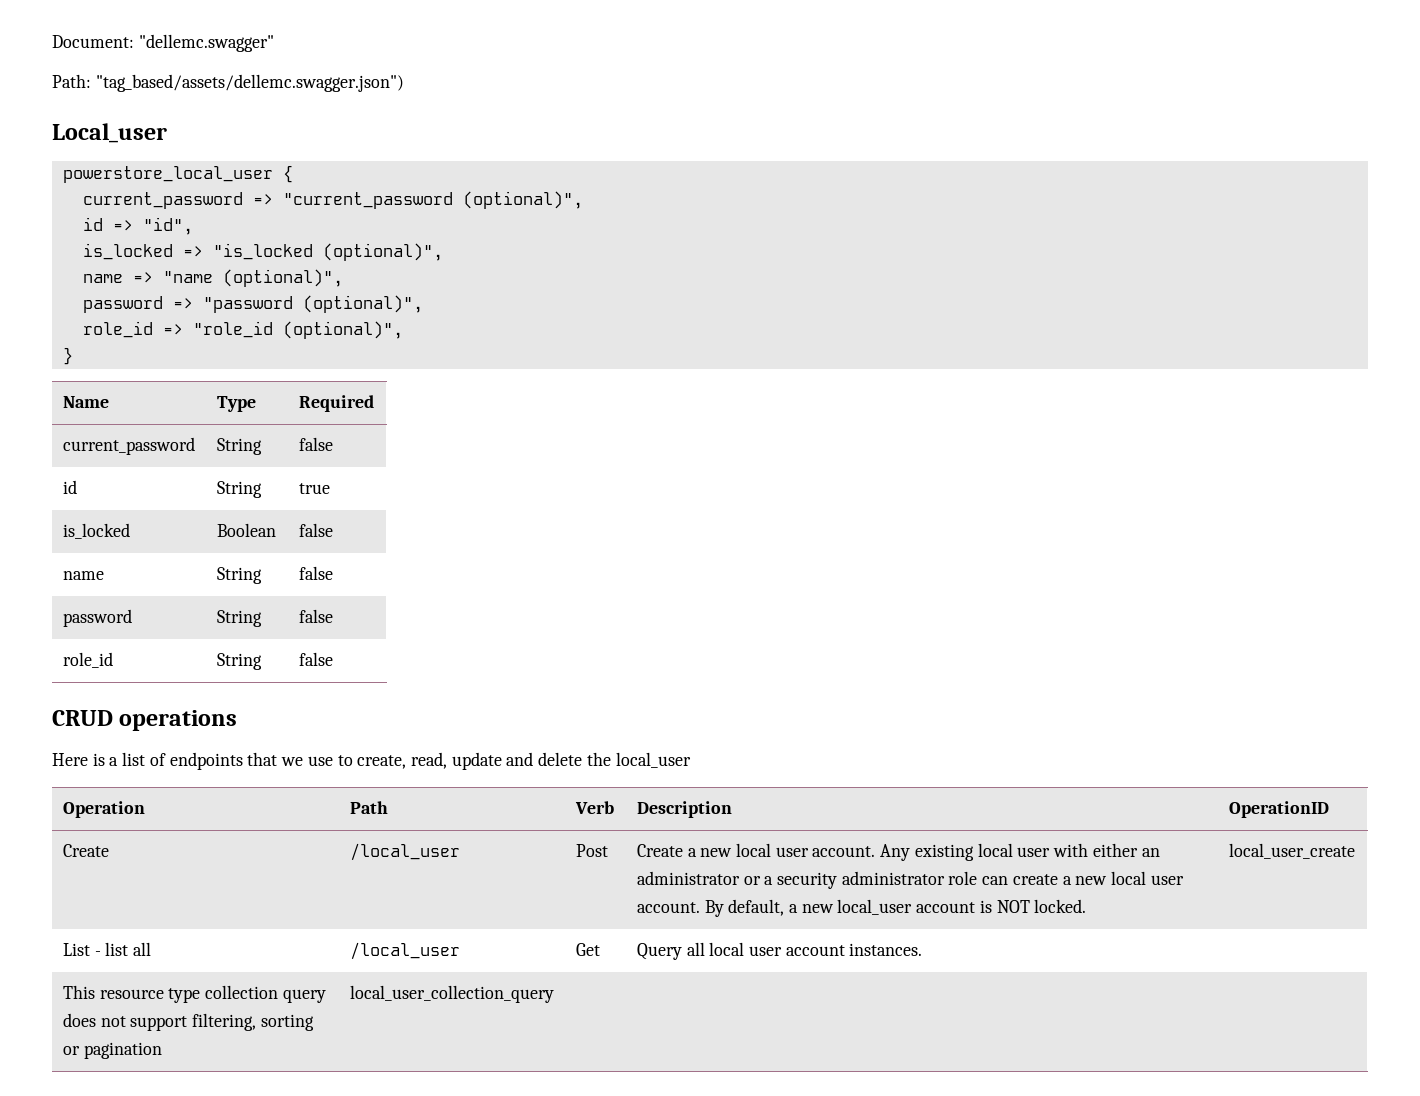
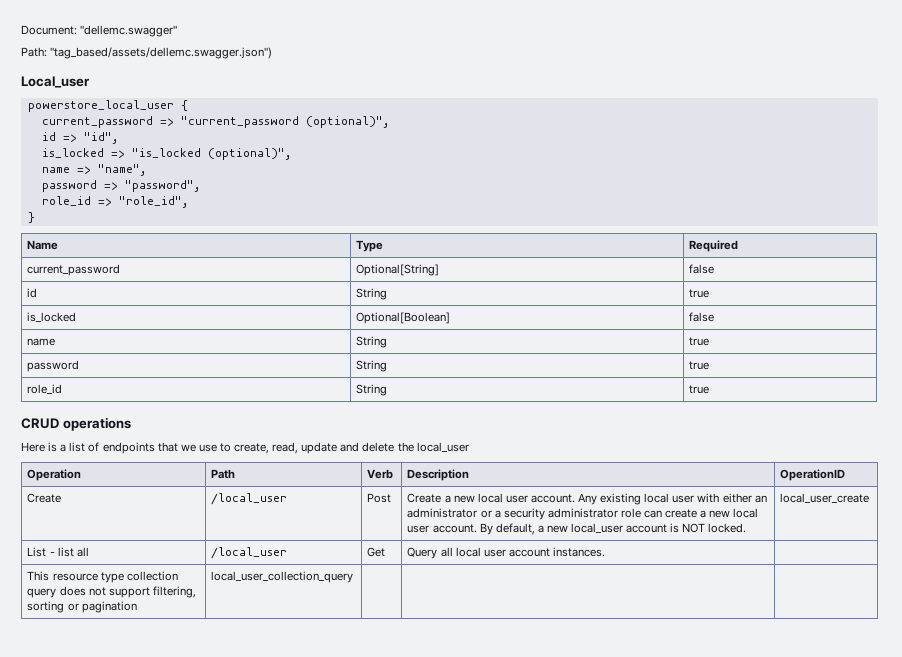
- name => "name (optional)",
+ name => "name",
- password => "password (optional)",
+ password => "password",
- role_id => "role_id (optional)",
+ role_id => "role_id",
- current_password | String | false
+ current_password | Optional[String] | false
- is_locked | Boolean | false
+ is_locked | Optional[Boolean] | false
- name | String | false
+ name | String | true
- password | String | false
+ password | String | true
- role_id | String | false
+ role_id | String | true

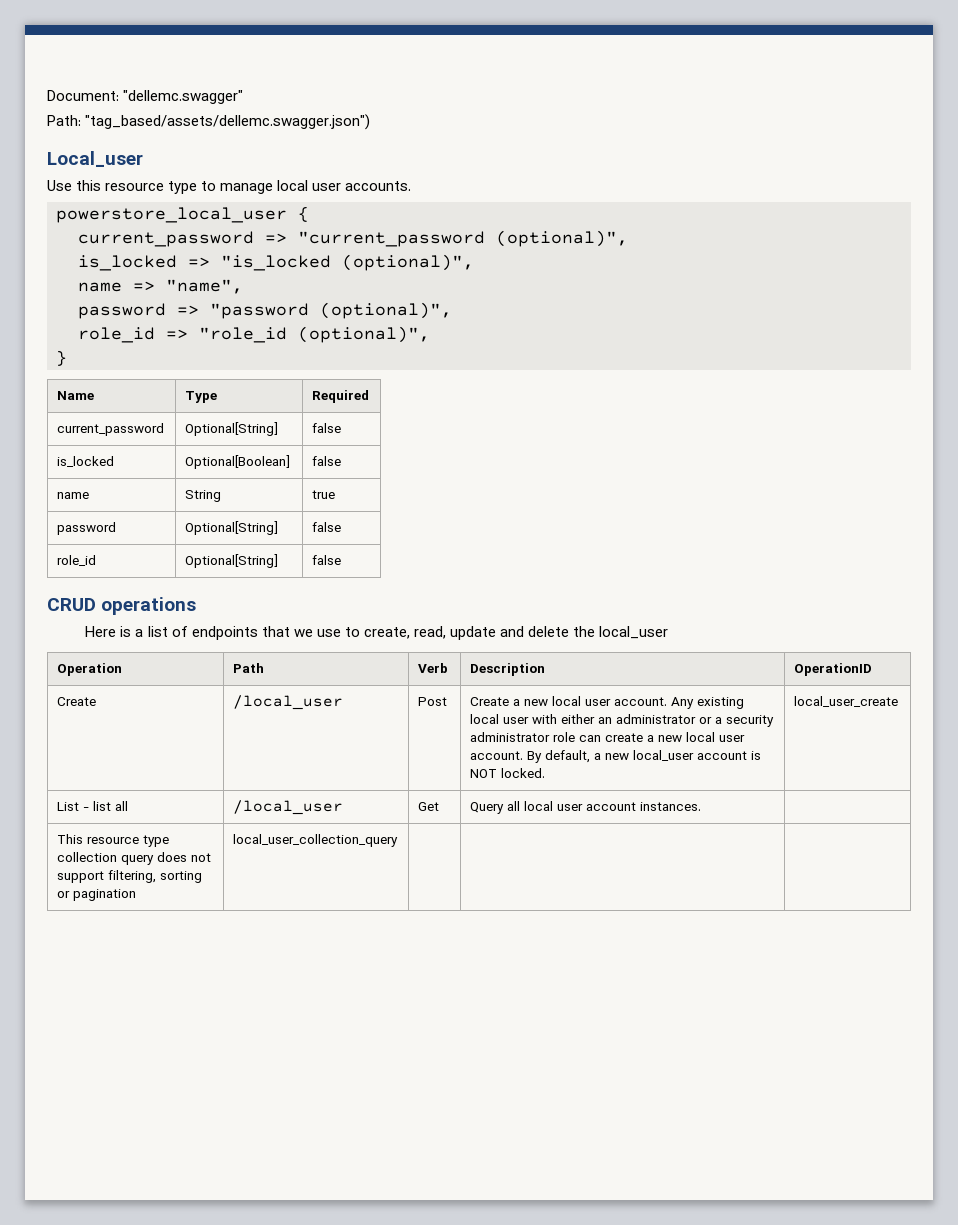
+ Use this resource type to manage local user accounts.
- id => "id",
- password => "password",
+ password => "password (optional)",
- role_id => "role_id",
+ role_id => "role_id (optional)",
- id | String | true
- password | String | true
+ password | Optional[String] | false
- role_id | String | true
+ role_id | Optional[String] | false

